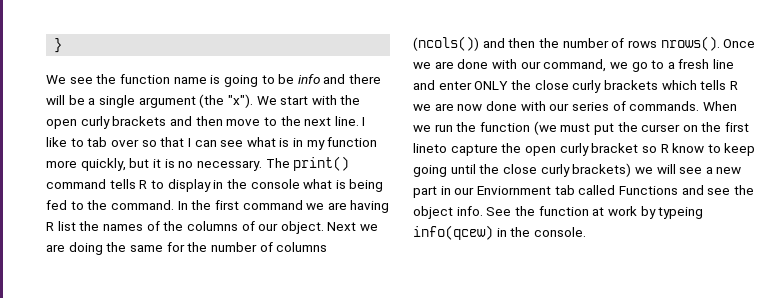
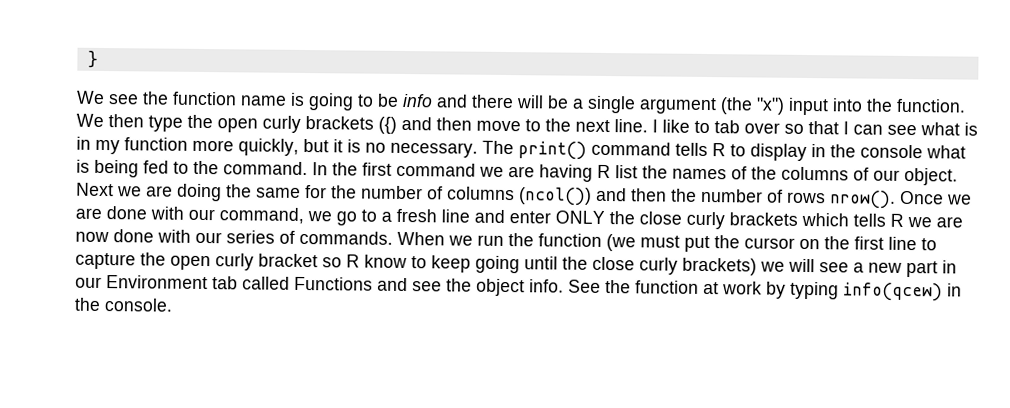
- We see the function name is going to be info and there will be a single argument (the "x"). We start with the open curly brackets and then move to the next line.
+ We see the function name is going to be info and there will be a single argument (the "x") input into the function. We then type the open curly brackets ({) and then move to the next line.
- Next we are doing the same for the number of columns (ncols()) and then the number of rows nrows().
+ Next we are doing the same for the number of columns (ncol()) and then the number of rows nrow().
- When we run the function (we must put the curser on the first lineto capture the open curly bracket so R know to keep going until the close curly brackets) we will see a new part in our Enviornment tab called Functions and see the object info.
+ When we run the function (we must put the cursor on the first line to capture the open curly bracket so R know to keep going until the close curly brackets) we will see a new part in our Environment tab called Functions and see the object info.
- See the function at work by typeing info(qcew) in the console.
+ See the function at work by typing info(qcew) in the console.

